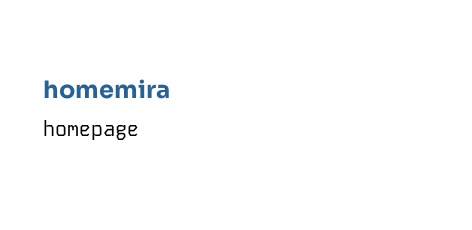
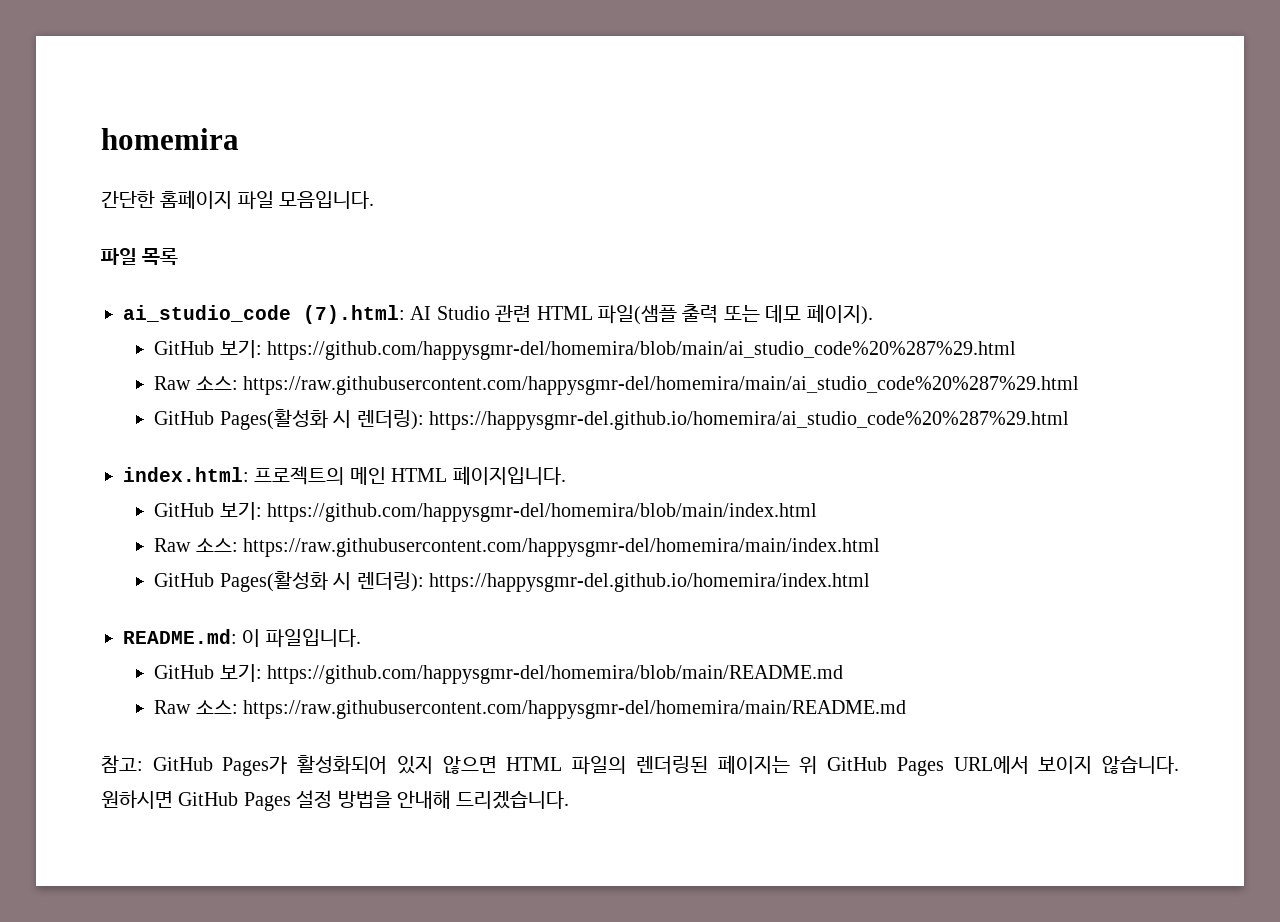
- homepage
+ 간단한 홈페이지 파일 모음입니다.
+ 파일 목록
+ ai_studio_code (7).html: AI Studio 관련 HTML 파일(샘플 출력 또는 데모 페이지).
+ GitHub 보기: https://github.com/happysgmr-del/homemira/blob/main/ai_studio_code%20%287%29.html
+ Raw 소스: https://raw.githubusercontent.com/happysgmr-del/homemira/main/ai_studio_code%20%287%29.html
+ GitHub Pages(활성화 시 렌더링): https://happysgmr-del.github.io/homemira/ai_studio_code%20%287%29.html
+ index.html: 프로젝트의 메인 HTML 페이지입니다.
+ GitHub 보기: https://github.com/happysgmr-del/homemira/blob/main/index.html
+ Raw 소스: https://raw.githubusercontent.com/happysgmr-del/homemira/main/index.html
+ GitHub Pages(활성화 시 렌더링): https://happysgmr-del.github.io/homemira/index.html
+ README.md: 이 파일입니다.
+ GitHub 보기: https://github.com/happysgmr-del/homemira/blob/main/README.md
+ Raw 소스: https://raw.githubusercontent.com/happysgmr-del/homemira/main/README.md
+ 참고: GitHub Pages가 활성화되어 있지 않으면 HTML 파일의 렌더링된 페이지는 위 GitHub Pages URL에서 보이지 않습니다. 원하시면 GitHub Pages 설정 방법을 안내해 드리겠습니다.

